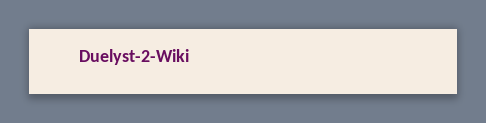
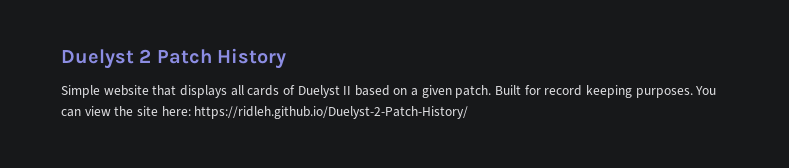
- Duelyst-2-Wiki
+ Duelyst 2 Patch History
+ Simple website that displays all cards of Duelyst II based on a given patch. Built for record keeping purposes. You can view the site here: https://ridleh.github.io/Duelyst-2-Patch-History/

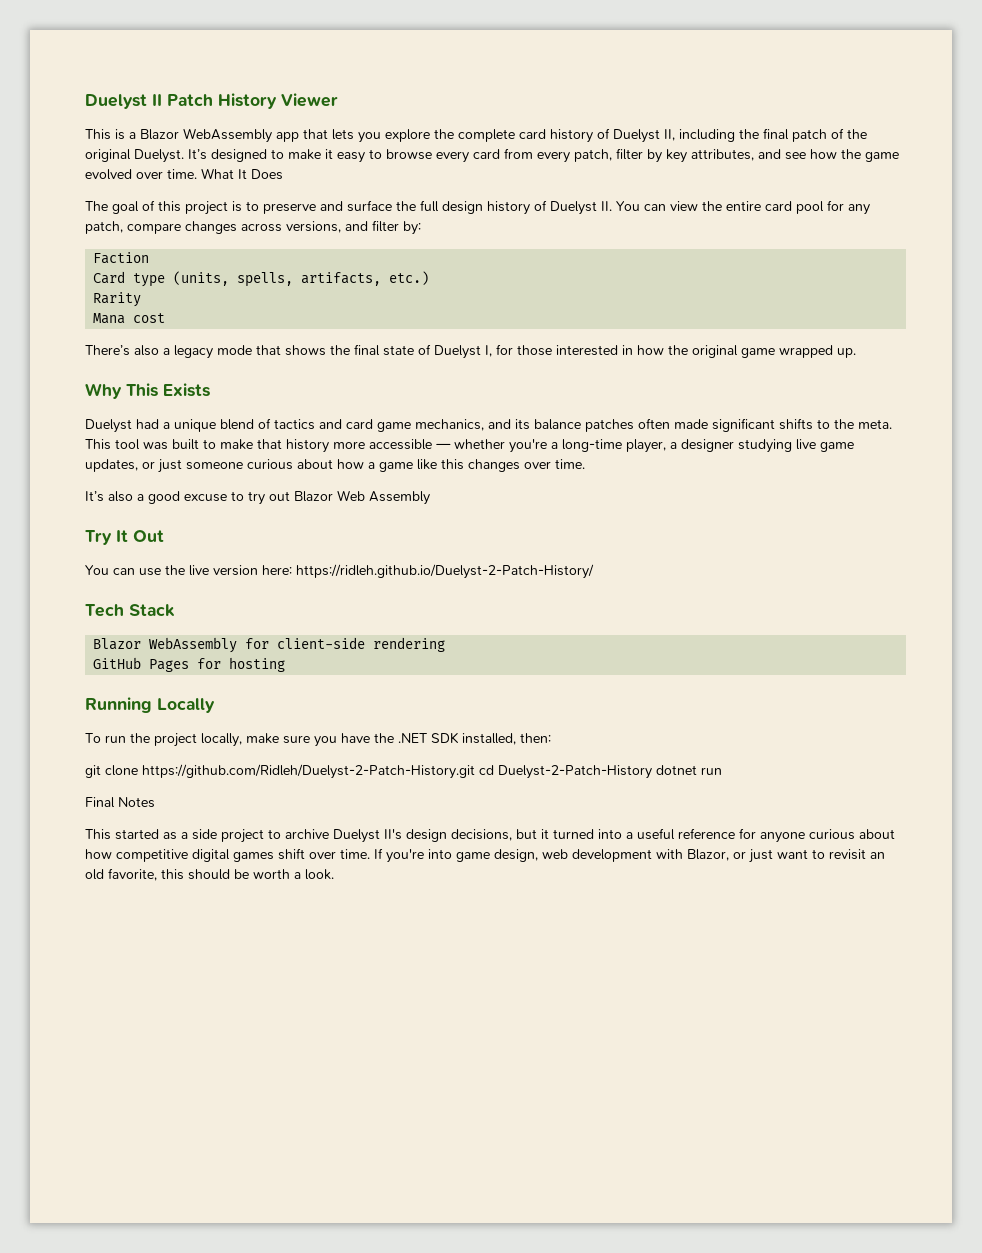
- Duelyst 2 Patch History
- Simple website that displays all cards of Duelyst II based on a given patch. Built for record keeping purposes. You can view the site here: https://ridleh.github.io/Duelyst-2-Patch-History/
+ Duelyst II Patch History Viewer
+ This is a Blazor WebAssembly app that lets you explore the complete card history of Duelyst II, including the final patch of the original Duelyst. It’s designed to make it easy to browse every card from every patch, filter by key attributes, and see how the game evolved over time. What It Does
+ The goal of this project is to preserve and surface the full design history of Duelyst II. You can view the entire card pool for any patch, compare changes across versions, and filter by:
+ Faction
+ Card type (units, spells, artifacts, etc.)
+ Rarity
+ Mana cost
+ There’s also a legacy mode that shows the final state of Duelyst I, for those interested in how the original game wrapped up.
+ Why This Exists
+ Duelyst had a unique blend of tactics and card game mechanics, and its balance patches often made significant shifts to the meta. This tool was built to make that history more accessible — whether you're a long-time player, a designer studying live game updates, or just someone curious about how a game like this changes over time.
+ It’s also a good excuse to try out Blazor Web Assembly
+ Try It Out
+ You can use the live version here: https://ridleh.github.io/Duelyst-2-Patch-History/
+ Tech Stack
+ Blazor WebAssembly for client-side rendering
+ GitHub Pages for hosting
+ Running Locally
+ To run the project locally, make sure you have the .NET SDK installed, then:
+ git clone https://github.com/Ridleh/Duelyst-2-Patch-History.git cd Duelyst-2-Patch-History dotnet run
+ Final Notes
+ This started as a side project to archive Duelyst II's design decisions, but it turned into a useful reference for anyone curious about how competitive digital games shift over time. If you're into game design, web development with Blazor, or just want to revisit an old favorite, this should be worth a look.

